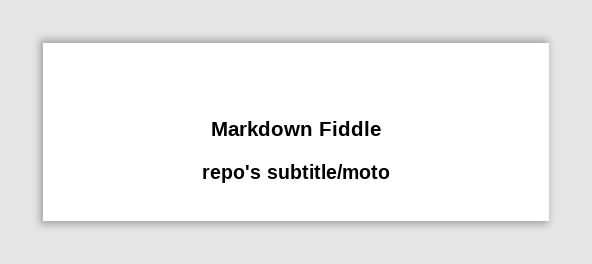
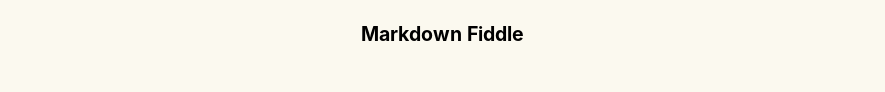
- repo's subtitle/moto

